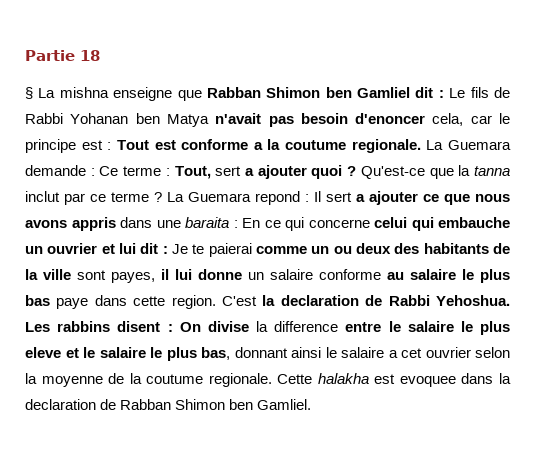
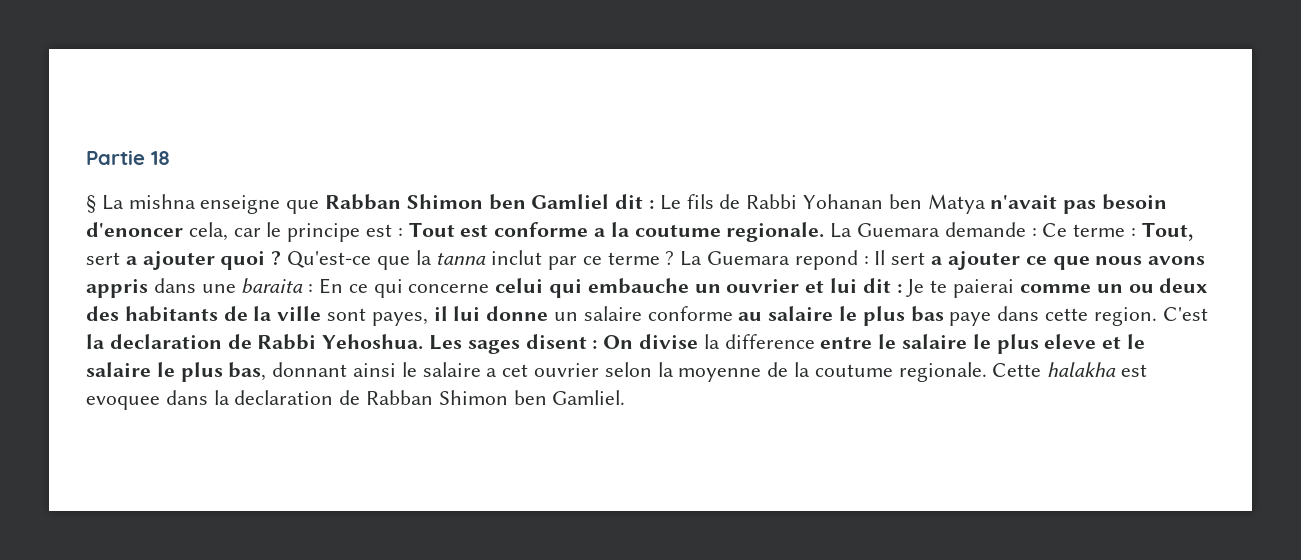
- Les rabbins disent : On divise la difference entre le salaire le plus eleve et le salaire le plus bas, donnant ainsi le salaire a cet ouvrier selon la moyenne de la coutume regionale.
+ Les sages disent : On divise la difference entre le salaire le plus eleve et le salaire le plus bas, donnant ainsi le salaire a cet ouvrier selon la moyenne de la coutume regionale.

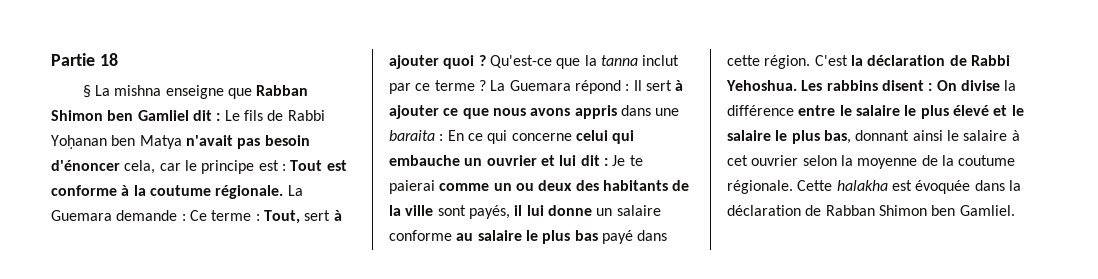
- § La mishna enseigne que Rabban Shimon ben Gamliel dit : Le fils de Rabbi Yohanan ben Matya n'avait pas besoin d'enoncer cela, car le principe est : Tout est conforme a la coutume regionale.
+ § La mishna enseigne que Rabban Shimon ben Gamliel dit : Le fils de Rabbi Yoḥanan ben Matya n'avait pas besoin d'énoncer cela, car le principe est : Tout est conforme à la coutume régionale.
- La Guemara demande : Ce terme : Tout, sert a ajouter quoi ?
+ La Guemara demande : Ce terme : Tout, sert à ajouter quoi ?
- La Guemara repond : Il sert a ajouter ce que nous avons appris dans une baraita : En ce qui concerne celui qui embauche un ouvrier et lui dit : Je te paierai comme un ou deux des habitants de la ville sont payes, il lui donne un salaire conforme au salaire le plus bas paye dans cette region.
+ La Guemara répond : Il sert à ajouter ce que nous avons appris dans une baraita : En ce qui concerne celui qui embauche un ouvrier et lui dit : Je te paierai comme un ou deux des habitants de la ville sont payés, il lui donne un salaire conforme au salaire le plus bas payé dans cette région.
- C'est la declaration de Rabbi Yehoshua.
+ C'est la déclaration de Rabbi Yehoshua.
- Les sages disent : On divise la difference entre le salaire le plus eleve et le salaire le plus bas, donnant ainsi le salaire a cet ouvrier selon la moyenne de la coutume regionale.
+ Les rabbins disent : On divise la différence entre le salaire le plus élevé et le salaire le plus bas, donnant ainsi le salaire à cet ouvrier selon la moyenne de la coutume régionale.
- Cette halakha est evoquee dans la declaration de Rabban Shimon ben Gamliel.
+ Cette halakha est évoquée dans la déclaration de Rabban Shimon ben Gamliel.

